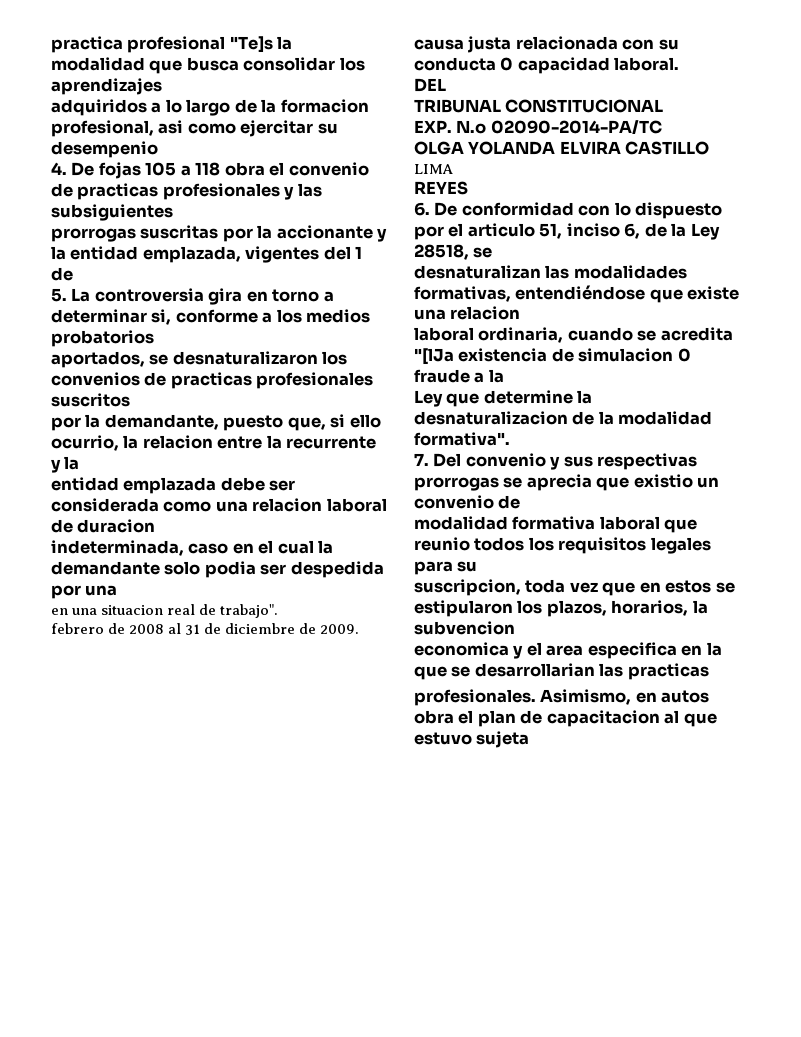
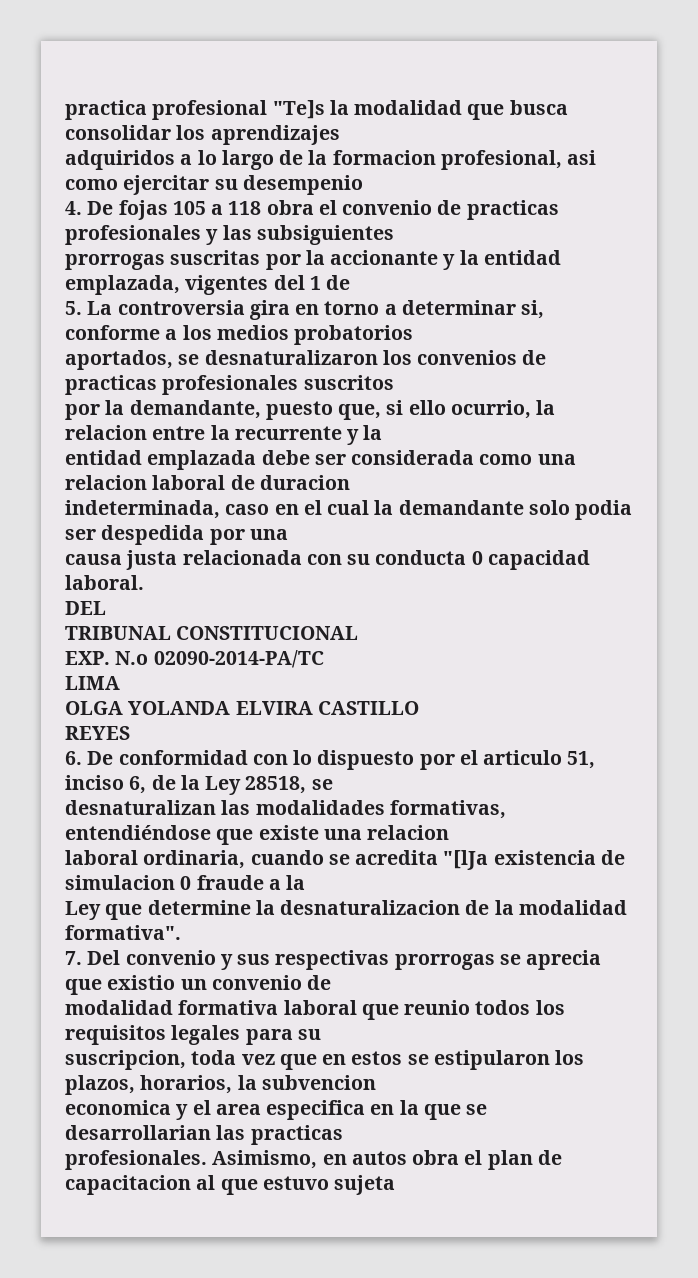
- en una situacion real de trabajo".
- febrero de 2008 al 31 de diciembre de 2009.
+ LIMA
- LIMA

